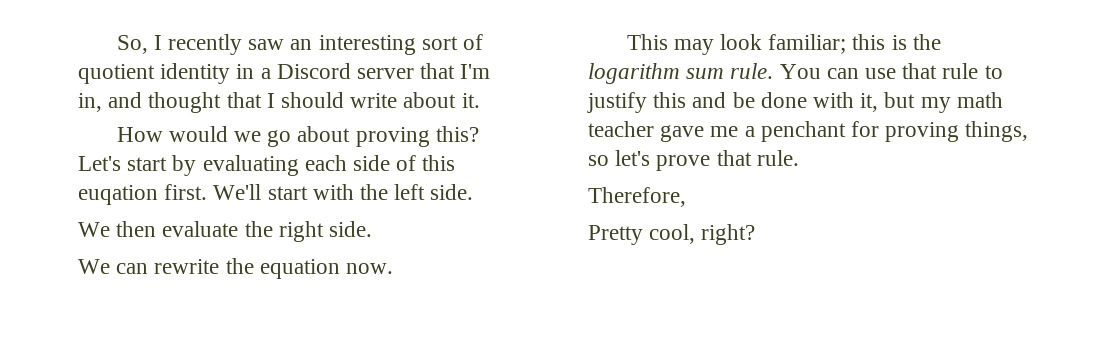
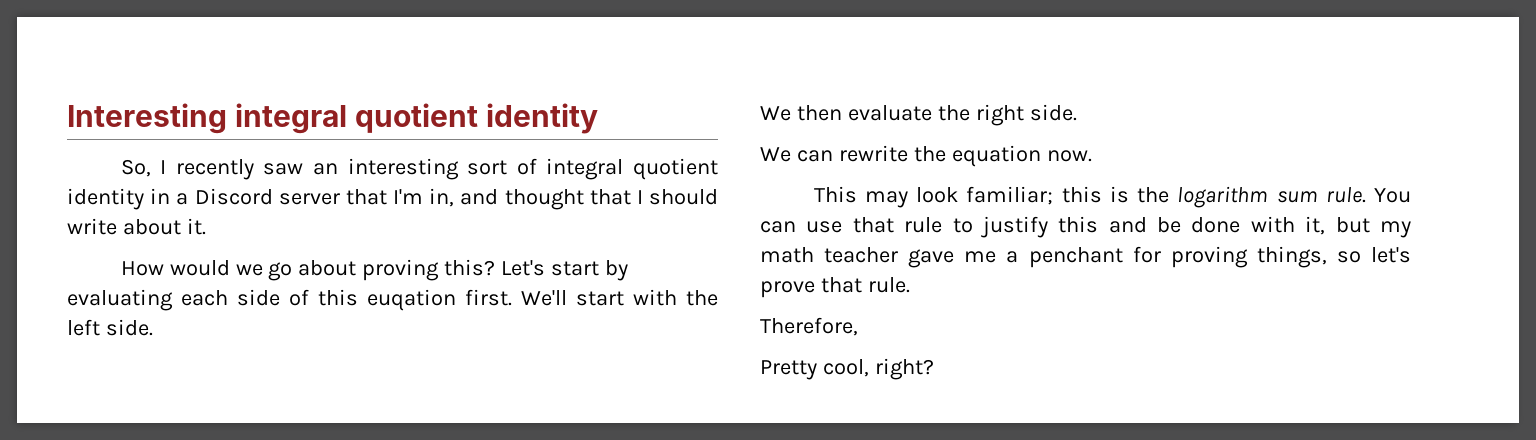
+ Interesting integral quotient identity
- So, I recently saw an interesting sort of quotient identity in a Discord server that I'm in, and thought that I should write about it.
+ So, I recently saw an interesting sort of integral quotient identity in a Discord server that I'm in, and thought that I should write about it.

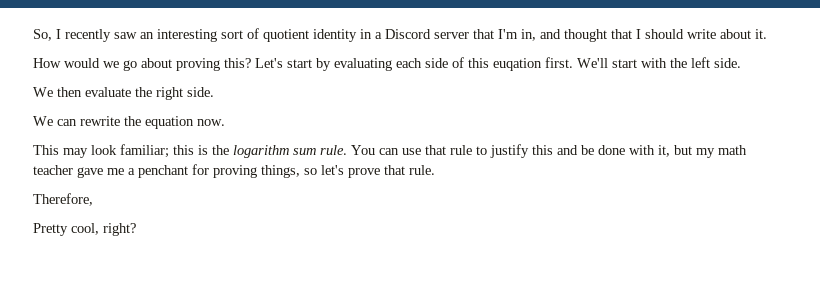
- Interesting integral quotient identity
- So, I recently saw an interesting sort of integral quotient identity in a Discord server that I'm in, and thought that I should write about it.
+ So, I recently saw an interesting sort of quotient identity in a Discord server that I'm in, and thought that I should write about it.

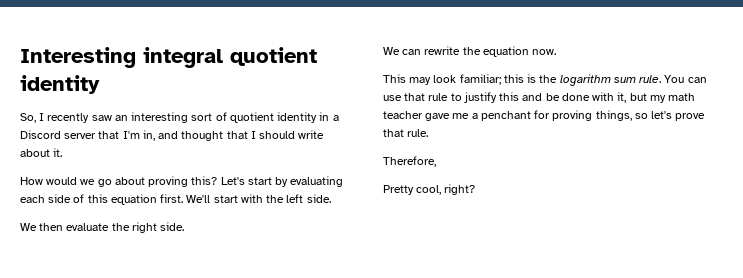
+ Interesting integral quotient identity
- Let's start by evaluating each side of this euqation first.
+ Let's start by evaluating each side of this equation first.

